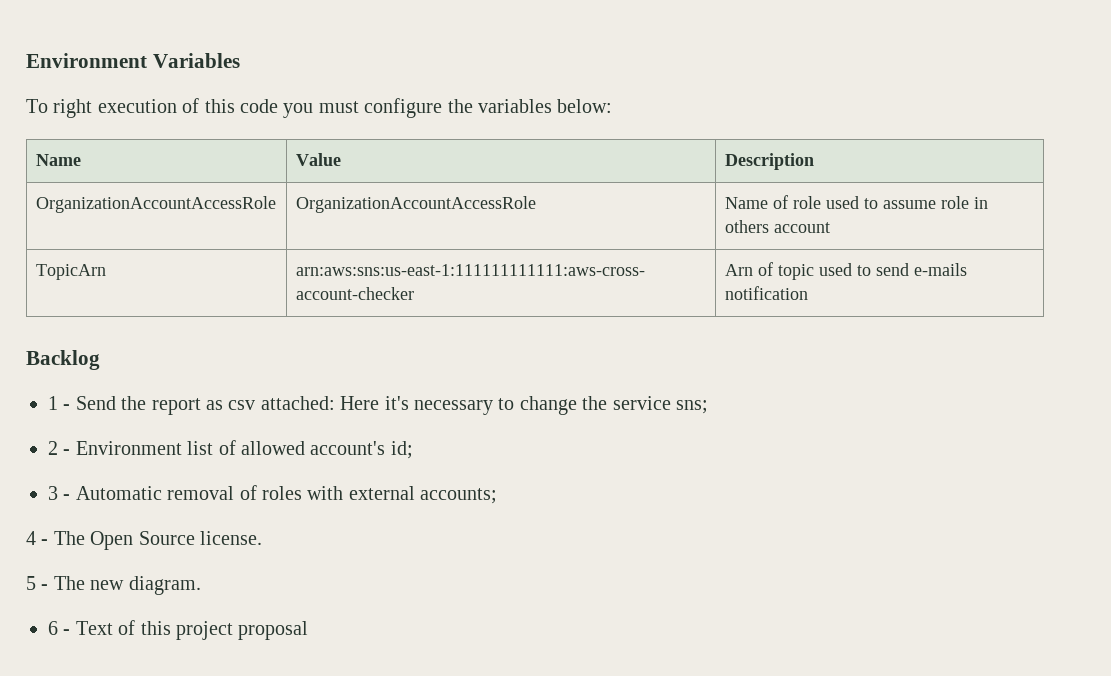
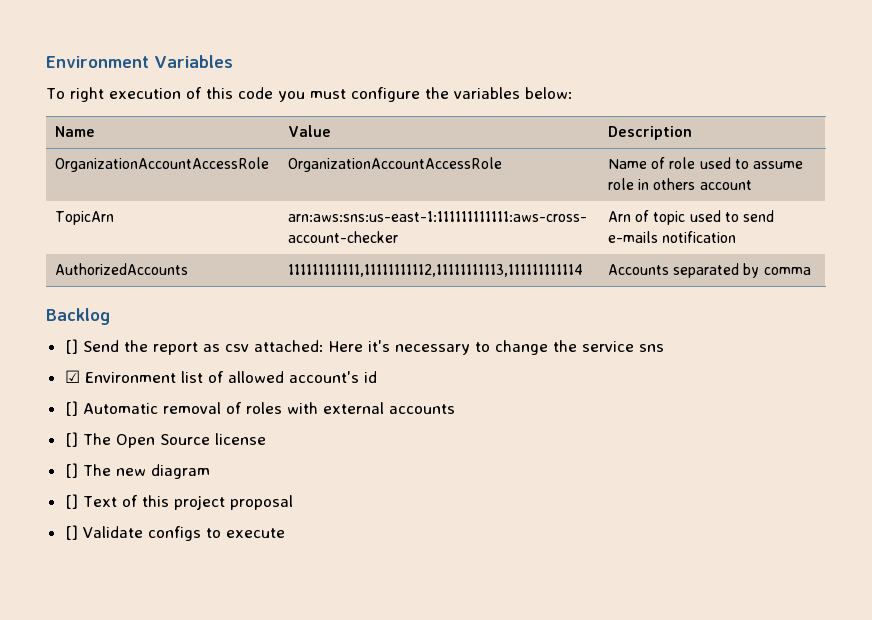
+ AuthorizedAccounts | 111111111111,11111111112,11111111113,111111111114 | Accounts separated by comma
- 1 - Send the report as csv attached: Here it's necessary to change the service sns;
- 2 - Environment list of allowed account's id;
- 3 - Automatic removal of roles with external accounts;
- 4 - The Open Source license.
- 5 - The new diagram.
- 6 - Text of this project proposal
+ [] Send the report as csv attached: Here it's necessary to change the service sns
+ ☑ Environment list of allowed account's id
+ [] Automatic removal of roles with external accounts
+ [] The Open Source license
+ [] The new diagram
+ [] Text of this project proposal
+ [] Validate configs to execute

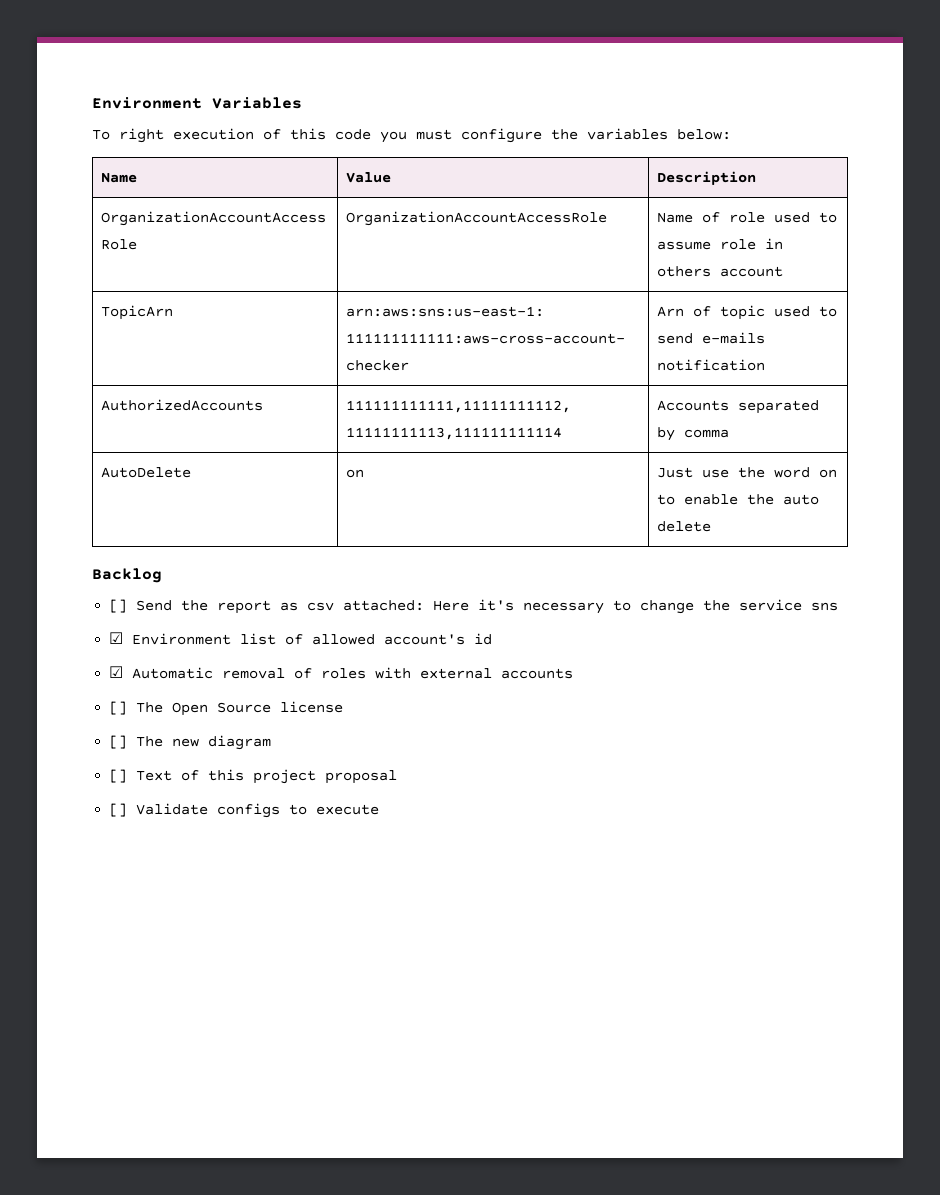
+ AutoDelete | on | Just use the word on to enable the auto delete
- [] Automatic removal of roles with external accounts
+ ☑ Automatic removal of roles with external accounts

